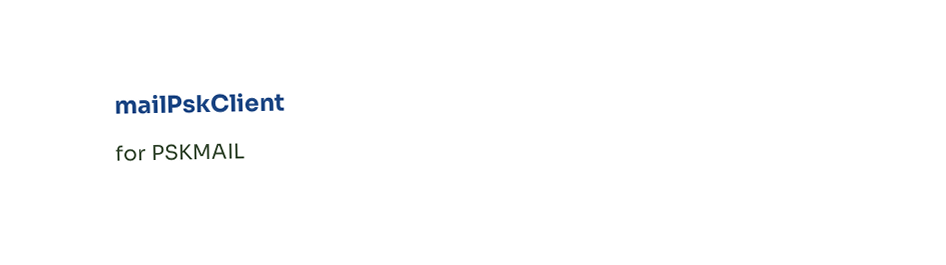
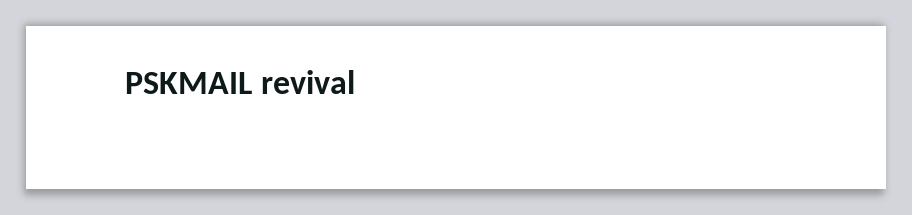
- mailPskClient
- for PSKMAIL
+ PSKMAIL revival

